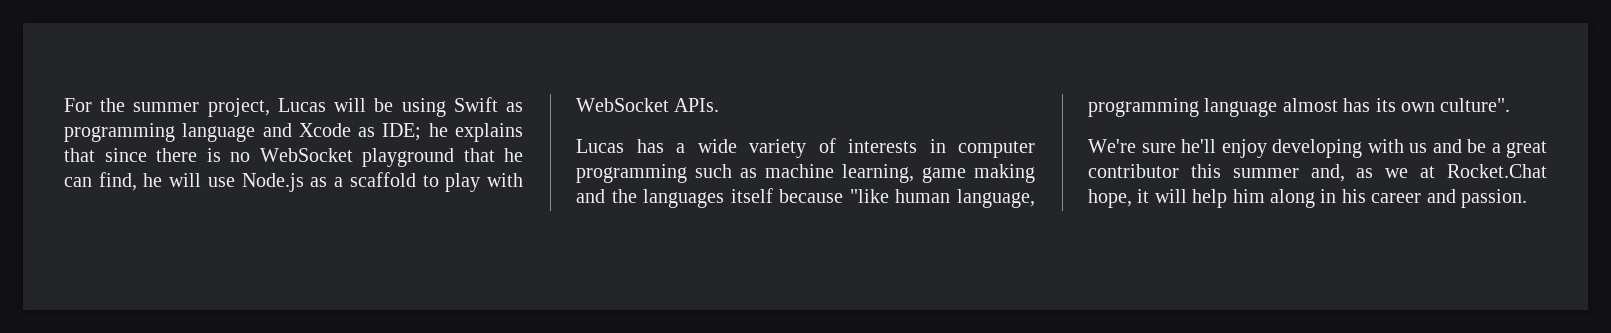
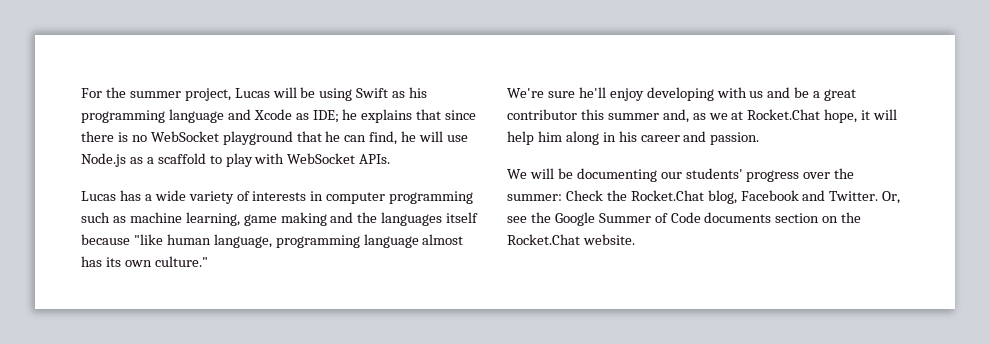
- For the summer project, Lucas will be using Swift as programming language and Xcode as IDE; he explains that since there is no WebSocket playground that he can find, he will use Node.js as a scaffold to play with WebSocket APIs.
+ For the summer project, Lucas will be using Swift as his programming language and Xcode as IDE; he explains that since there is no WebSocket playground that he can find, he will use Node.js as a scaffold to play with WebSocket APIs.
- Lucas has a wide variety of interests in computer programming such as machine learning, game making and the languages itself because "like human language, programming language almost has its own culture".
+ Lucas has a wide variety of interests in computer programming such as machine learning, game making and the languages itself because "like human language, programming language almost has its own culture."
+ We will be documenting our students' progress over the summer: Check the Rocket.Chat blog, Facebook and Twitter. Or, see the Google Summer of Code documents section on the Rocket.Chat website.

